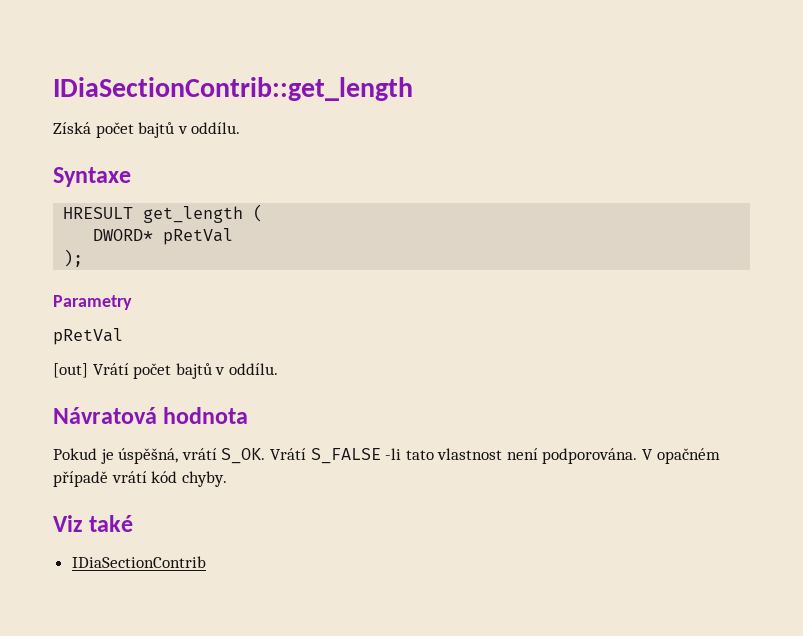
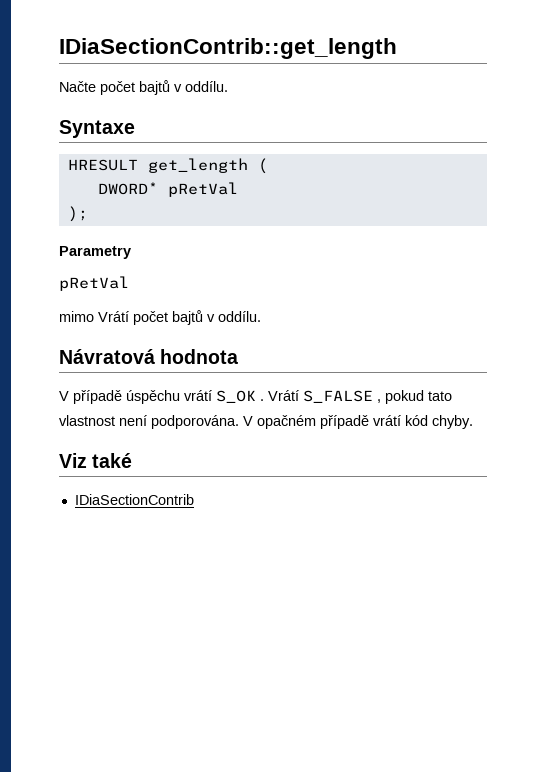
- Získá počet bajtů v oddílu.
+ Načte počet bajtů v oddílu.
- [out] Vrátí počet bajtů v oddílu.
+ mimo Vrátí počet bajtů v oddílu.
- Pokud je úspěšná, vrátí S_OK. Vrátí S_FALSE -li tato vlastnost není podporována.
+ V případě úspěchu vrátí S_OK . Vrátí S_FALSE , pokud tato vlastnost není podporována.

